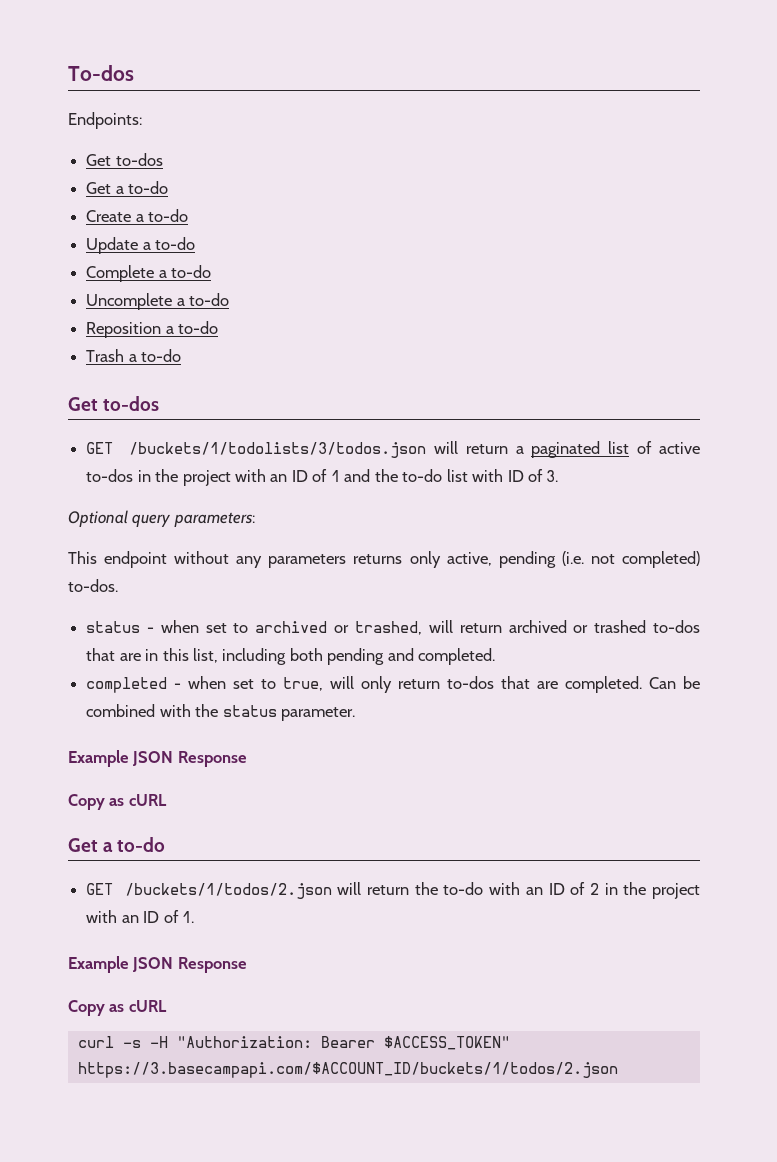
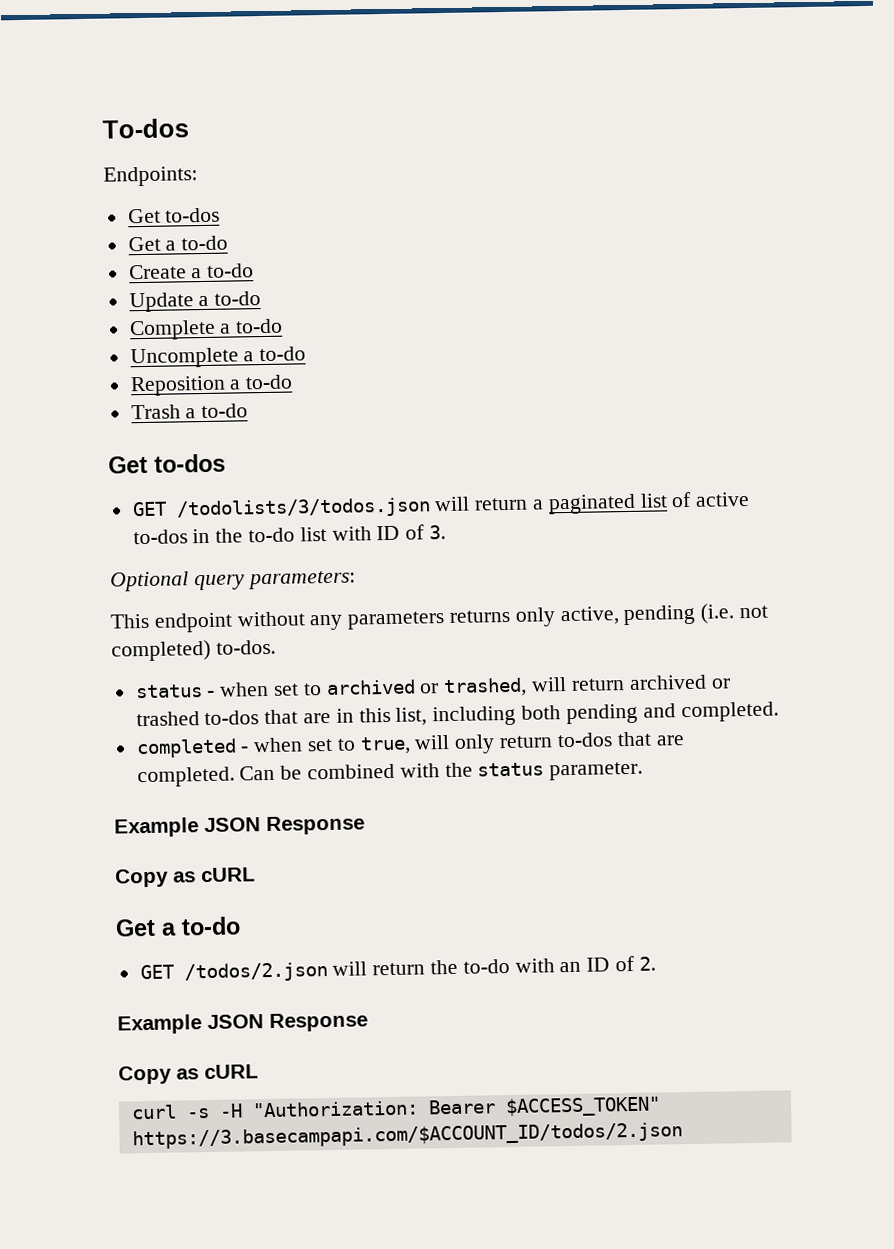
- GET /buckets/1/todolists/3/todos.json will return a paginated list of active to-dos in the project with an ID of 1 and the to-do list with ID of 3.
+ GET /todolists/3/todos.json will return a paginated list of active to-dos in the to-do list with ID of 3.
- GET /buckets/1/todos/2.json will return the to-do with an ID of 2 in the project with an ID of 1.
+ GET /todos/2.json will return the to-do with an ID of 2.
- curl -s -H "Authorization: Bearer $ACCESS_TOKEN" https://3.basecampapi.com/$ACCOUNT_ID/buckets/1/todos/2.json
+ curl -s -H "Authorization: Bearer $ACCESS_TOKEN" https://3.basecampapi.com/$ACCOUNT_ID/todos/2.json

